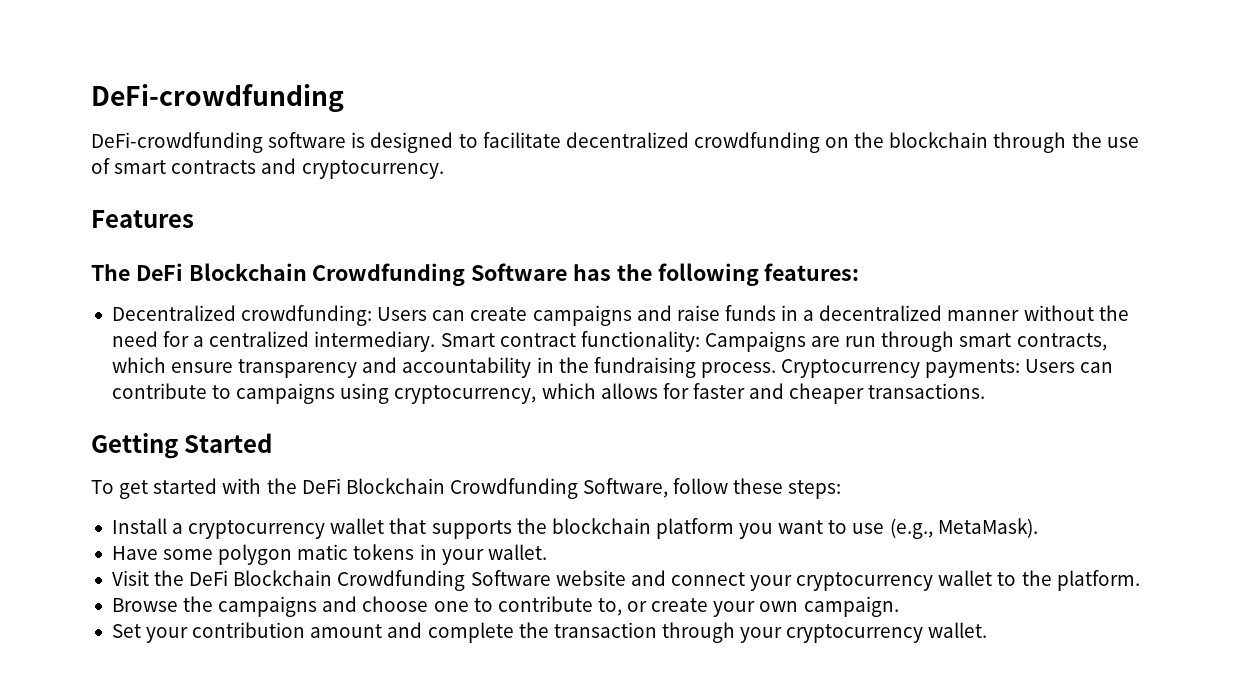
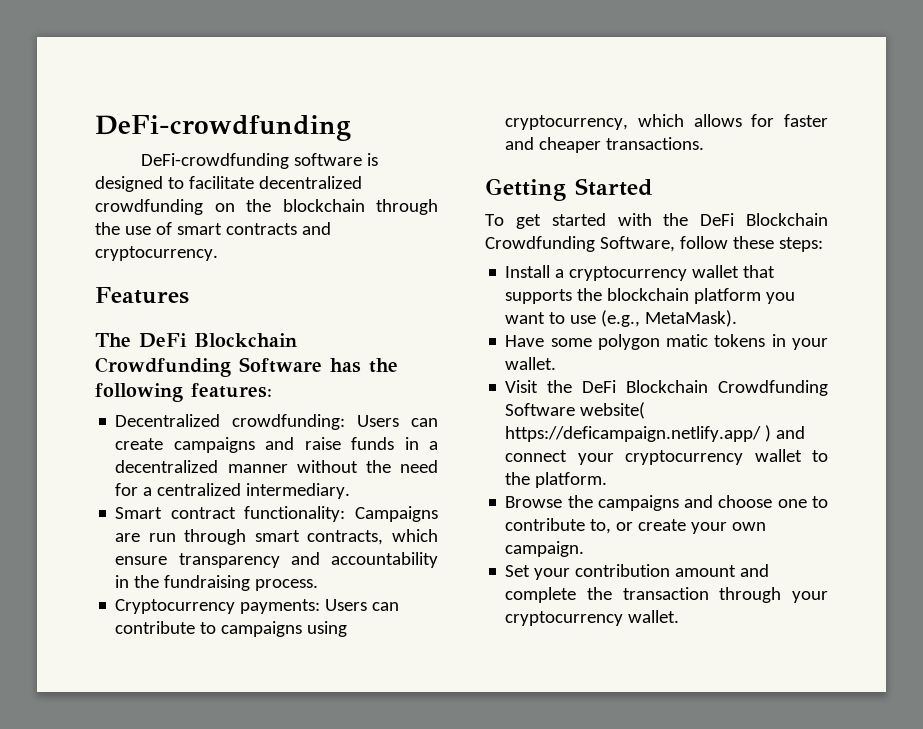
- Decentralized crowdfunding: Users can create campaigns and raise funds in a decentralized manner without the need for a centralized intermediary. Smart contract functionality: Campaigns are run through smart contracts, which ensure transparency and accountability in the fundraising process. Cryptocurrency payments: Users can contribute to campaigns using cryptocurrency, which allows for faster and cheaper transactions.
+ Decentralized crowdfunding: Users can create campaigns and raise funds in a decentralized manner without the need for a centralized intermediary.
+ Smart contract functionality: Campaigns are run through smart contracts, which ensure transparency and accountability in the fundraising process.
+ Cryptocurrency payments: Users can contribute to campaigns using cryptocurrency, which allows for faster and cheaper transactions.
- Visit the DeFi Blockchain Crowdfunding Software website and connect your cryptocurrency wallet to the platform.
+ Visit the DeFi Blockchain Crowdfunding Software website( https://deficampaign.netlify.app/ ) and connect your cryptocurrency wallet to the platform.

